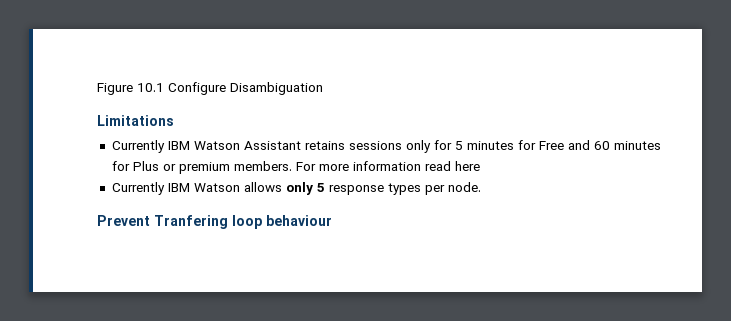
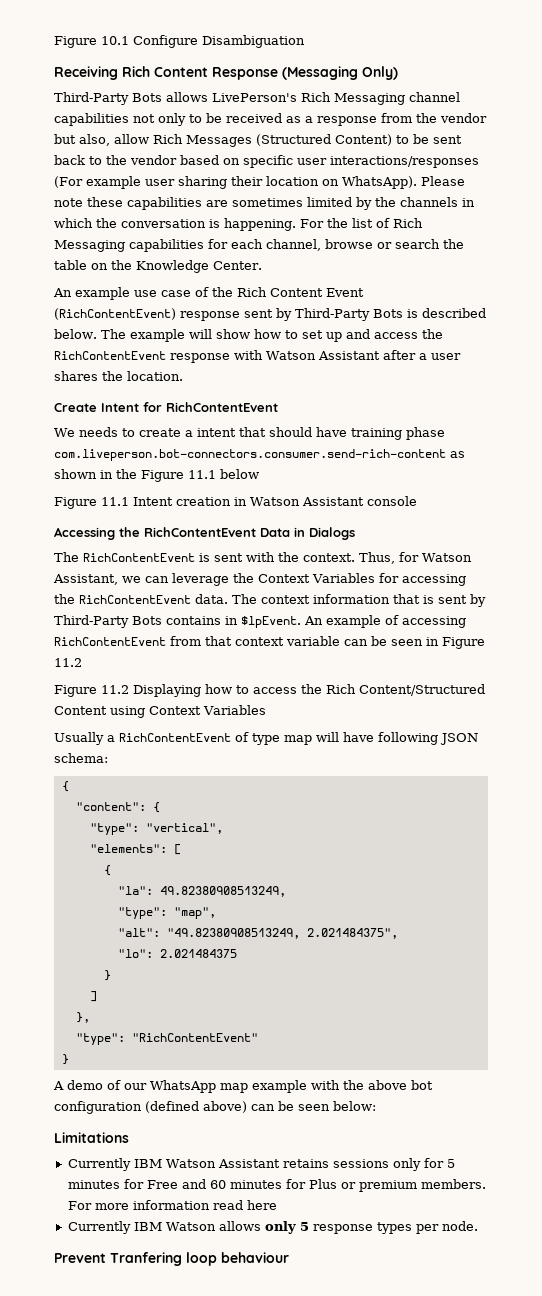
+ Receiving Rich Content Response (Messaging Only)
+ Third-Party Bots allows LivePerson's Rich Messaging channel capabilities not only to be received as a response from the vendor but also, allow Rich Messages (Structured Content) to be sent back to the vendor based on specific user interactions/responses (For example user sharing their location on WhatsApp). Please note these capabilities are sometimes limited by the channels in which the conversation is happening. For the list of Rich Messaging capabilities for each channel, browse or search the table on the Knowledge Center.
+ An example use case of the Rich Content Event (RichContentEvent) response sent by Third-Party Bots is described below. The example will show how to set up and access the RichContentEvent response with Watson Assistant after a user shares the location.
+ Create Intent for RichContentEvent
+ We needs to create a intent that should have training phase com.liveperson.bot-connectors.consumer.send-rich-content as shown in the Figure 11.1 below
+ Figure 11.1 Intent creation in Watson Assistant console
+ Accessing the RichContentEvent Data in Dialogs
+ The RichContentEvent is sent with the context. Thus, for Watson Assistant, we can leverage the Context Variables for accessing the RichContentEvent data. The context information that is sent by Third-Party Bots contains in $lpEvent. An example of accessing RichContentEvent from that context variable can be seen in Figure 11.2
+ Figure 11.2 Displaying how to access the Rich Content/Structured Content using Context Variables
+ Usually a RichContentEvent of type map will have following JSON schema:
+ {
+ "content": {
+ "type": "vertical",
+ "elements": [
+ {
+ "la": 49.82380908513249,
+ "type": "map",
+ "alt": "49.82380908513249, 2.021484375",
+ "lo": 2.021484375
+ }
+ ]
+ },
+ "type": "RichContentEvent"
+ }
+ A demo of our WhatsApp map example with the above bot configuration (defined above) can be seen below:

